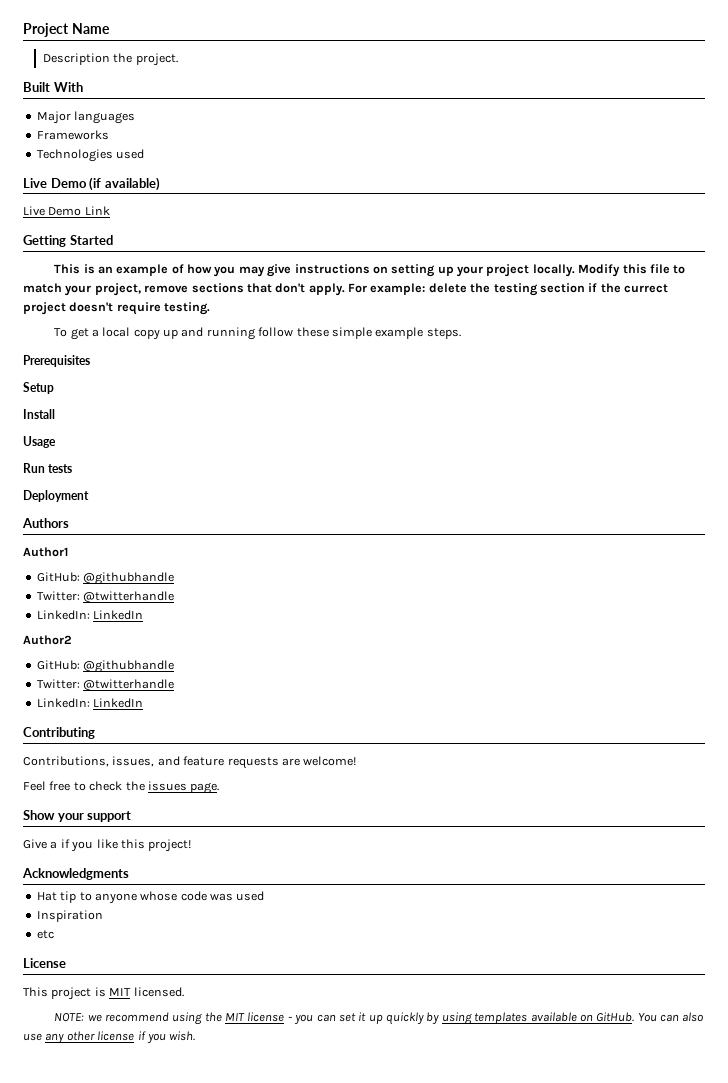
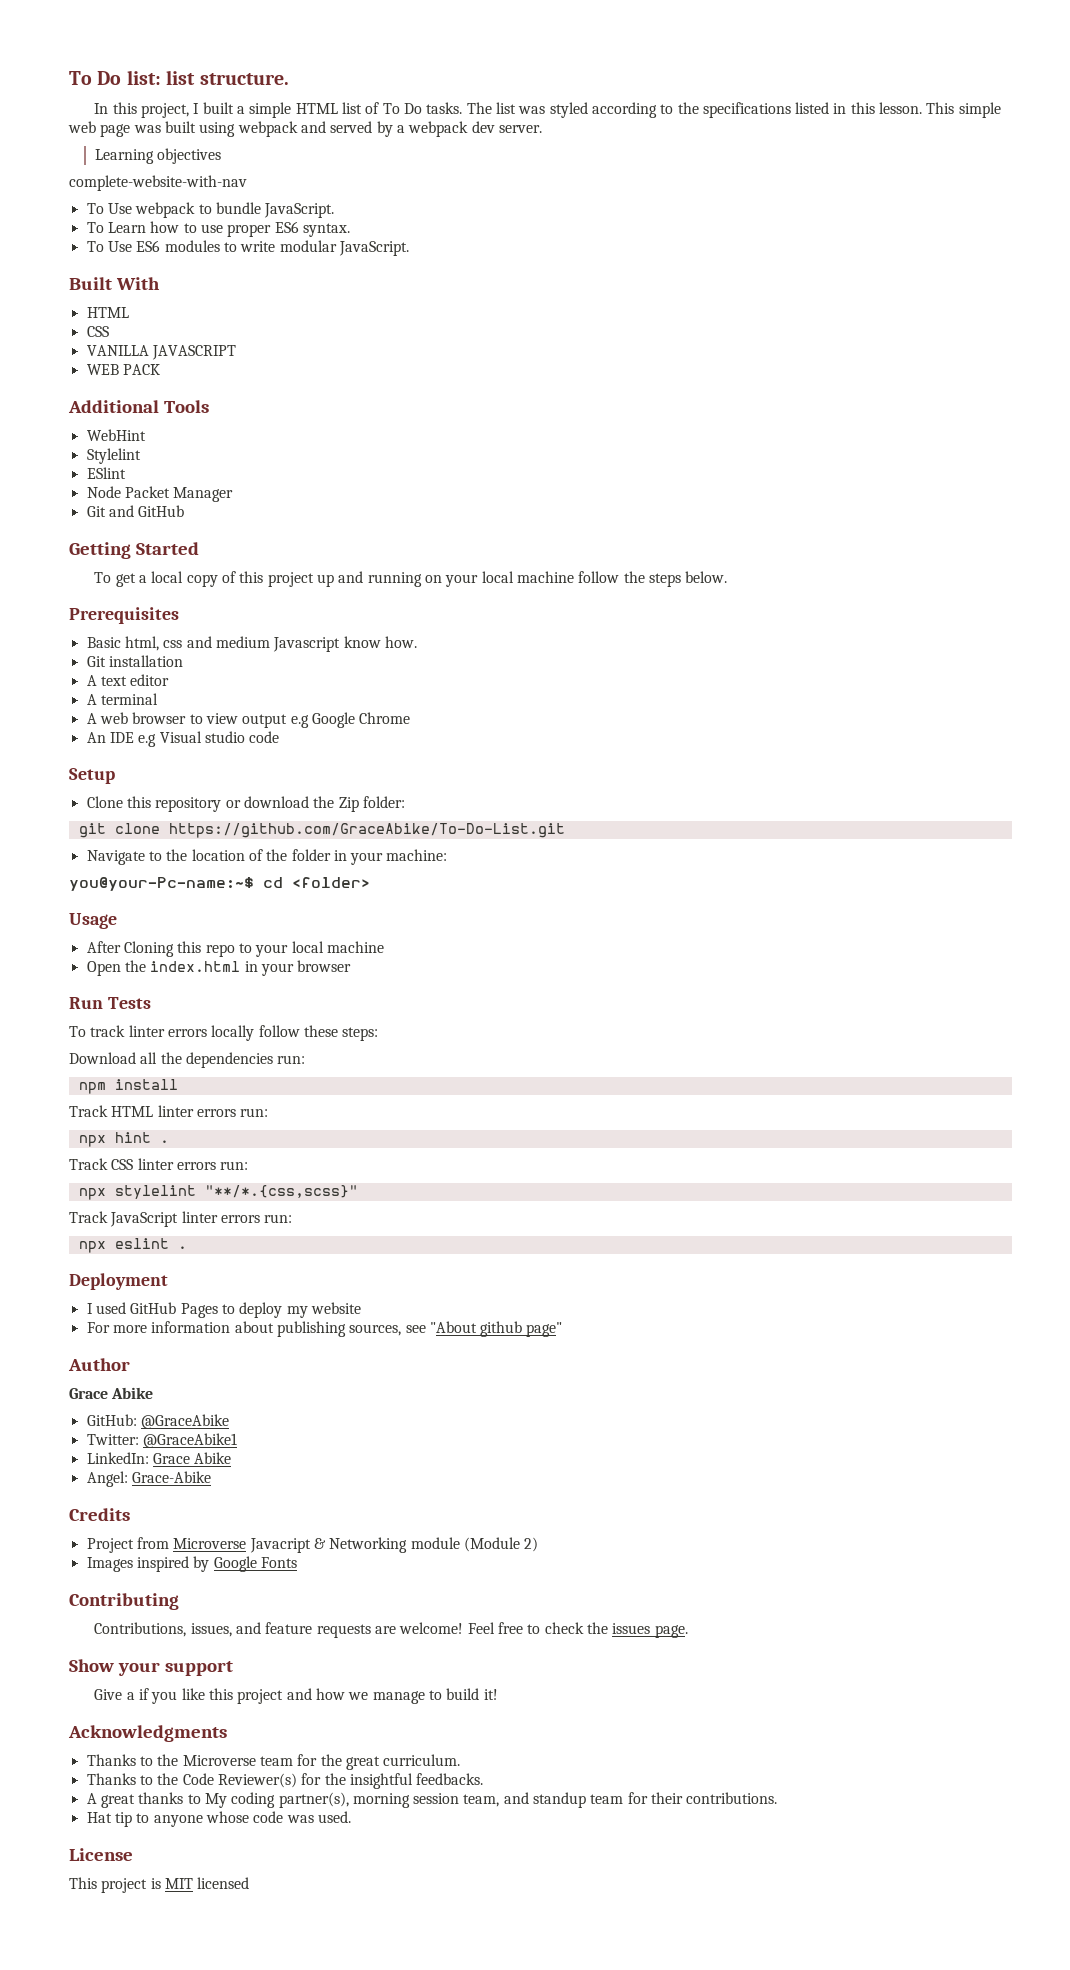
- Project Name
- Description the project.
+ To Do list: list structure.
+ In this project, I built a simple HTML list of To Do tasks. The list was styled according to the specifications listed in this lesson. This simple web page was built using webpack and served by a webpack dev server.
+ Learning objectives
+ complete-website-with-nav
+ To Use webpack to bundle JavaScript.
+ To Learn how to use proper ES6 syntax.
+ To Use ES6 modules to write modular JavaScript.
  Built With
- Major languages
- Frameworks
- Technologies used
- Live Demo (if available)
- Live Demo Link
+ HTML
+ CSS
+ VANILLA JAVASCRIPT
+ WEB PACK
+ Additional Tools
+ WebHint
+ Stylelint
+ ESlint
+ Node Packet Manager
+ Git and GitHub
  Getting Started
- This is an example of how you may give instructions on setting up your project locally. Modify this file to match your project, remove sections that don't apply. For example: delete the testing section if the currect project doesn't require testing.
- To get a local copy up and running follow these simple example steps.
+ To get a local copy of this project up and running on your local machine follow the steps below.
  Prerequisites
+ Basic html, css and medium Javascript know how.
+ Git installation
+ A text editor
+ A terminal
+ A web browser to view output e.g Google Chrome
+ An IDE e.g Visual studio code
  Setup
- Install
+ Clone this repository or download the Zip folder:
+ git clone https://github.com/GraceAbike/To-Do-List.git
+ Navigate to the location of the folder in your machine:
+ you@your-Pc-name:~$ cd <folder>
  Usage
- Run tests
+ After Cloning this repo to your local machine
+ Open the index.html in your browser
+ Run Tests
+ To track linter errors locally follow these steps:
+ Download all the dependencies run:
+ npm install
+ Track HTML linter errors run:
+ npx hint .
+ Track CSS linter errors run:
+ npx stylelint "**/*.{css,scss}"
+ Track JavaScript linter errors run:
+ npx eslint .
  Deployment
- Authors
- Author1
- GitHub: @githubhandle
- Twitter: @twitterhandle
- LinkedIn: LinkedIn
- Author2
- GitHub: @githubhandle
- Twitter: @twitterhandle
- LinkedIn: LinkedIn
+ I used GitHub Pages to deploy my website
+ For more information about publishing sources, see "About github page"
+ Author
+ Grace Abike
+ GitHub: @GraceAbike
+ Twitter: @GraceAbike1
+ LinkedIn: Grace Abike
+ Angel: Grace-Abike
+ Credits
+ Project from Microverse Javacript & Networking module (Module 2)
+ Images inspired by Google Fonts
- Contributions, issues, and feature requests are welcome!
- Feel free to check the issues page.
+ Contributions, issues, and feature requests are welcome! Feel free to check the issues page.
- Give a if you like this project!
+ Give a if you like this project and how we manage to build it!
  Acknowledgments
+ Thanks to the Microverse team for the great curriculum.
+ Thanks to the Code Reviewer(s) for the insightful feedbacks.
+ A great thanks to My coding partner(s), morning session team, and standup team for their contributions.
- Hat tip to anyone whose code was used
- Inspiration
- etc
+ Hat tip to anyone whose code was used.
- This project is MIT licensed.
- NOTE: we recommend using the MIT license - you can set it up quickly by using templates available on GitHub. You can also use any other license if you wish.
+ This project is MIT licensed

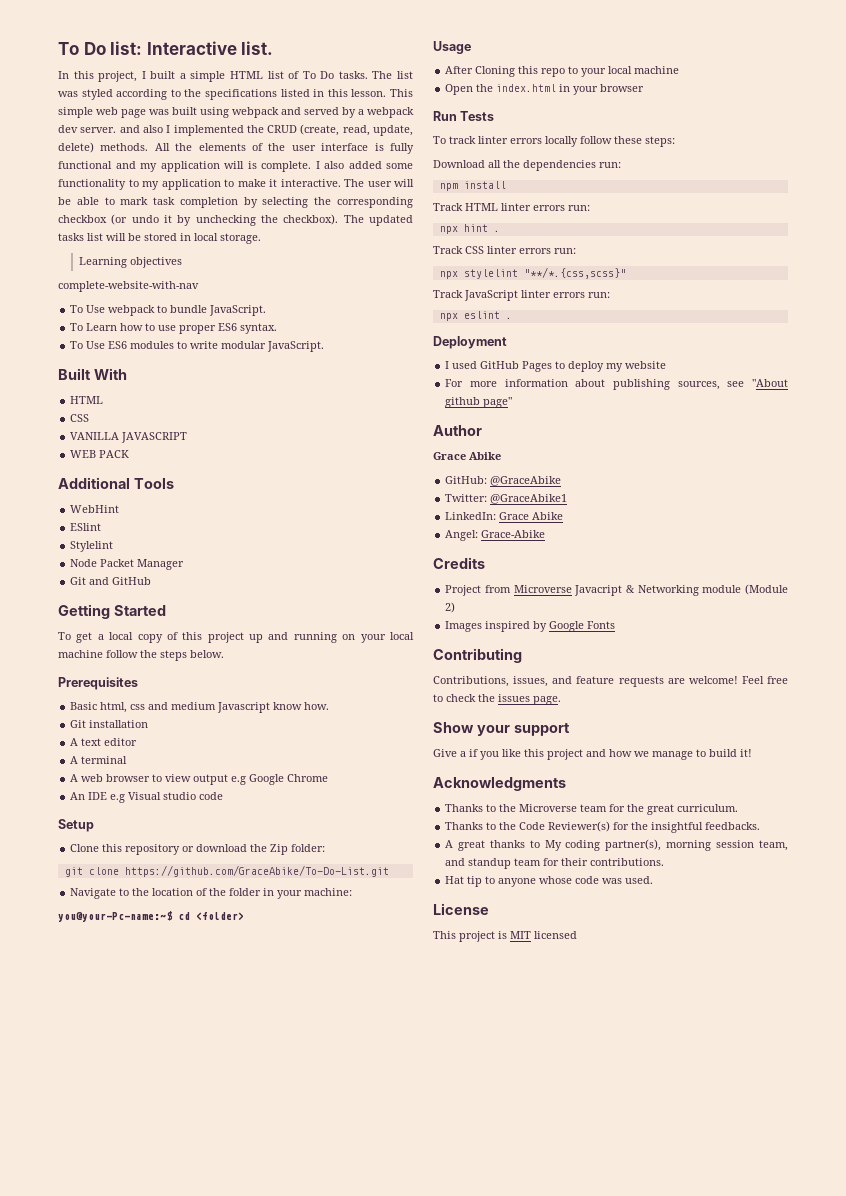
- To Do list: list structure.
+ To Do list: Interactive list.
- This simple web page was built using webpack and served by a webpack dev server.
+ This simple web page was built using webpack and served by a webpack dev server. and also I implemented the CRUD (create, read, update, delete) methods. All the elements of the user interface is fully functional and my application will is complete. I also added some functionality to my application to make it interactive. The user will be able to mark task completion by selecting the corresponding checkbox (or undo it by unchecking the checkbox). The updated tasks list will be stored in local storage.
+ ESlint
- ESlint

